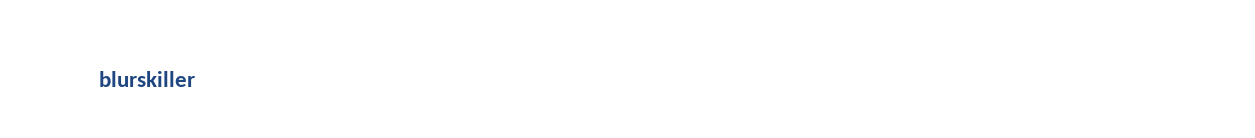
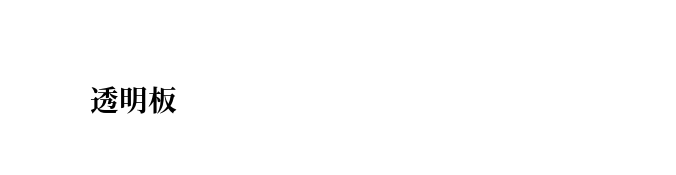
- blurskiller
+ 透明板

